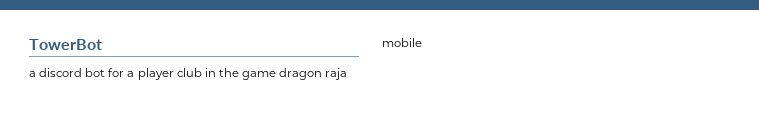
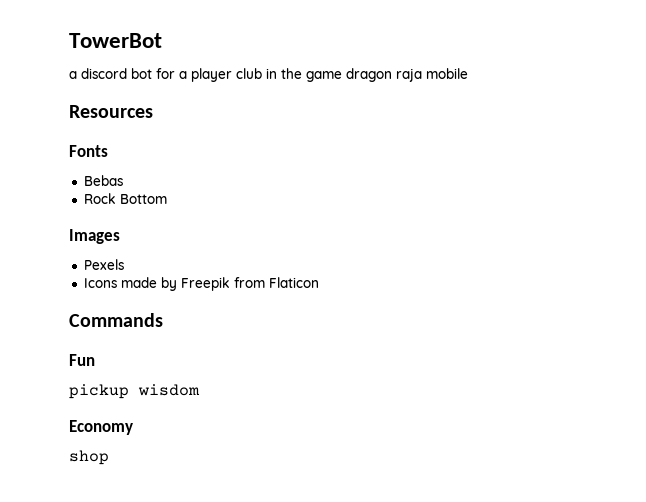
+ Resources
+ Fonts
+ Bebas
+ Rock Bottom
+ Images
+ Pexels
+ Icons made by Freepik from Flaticon
+ Commands
+ Fun
+ pickup wisdom
+ Economy
+ shop

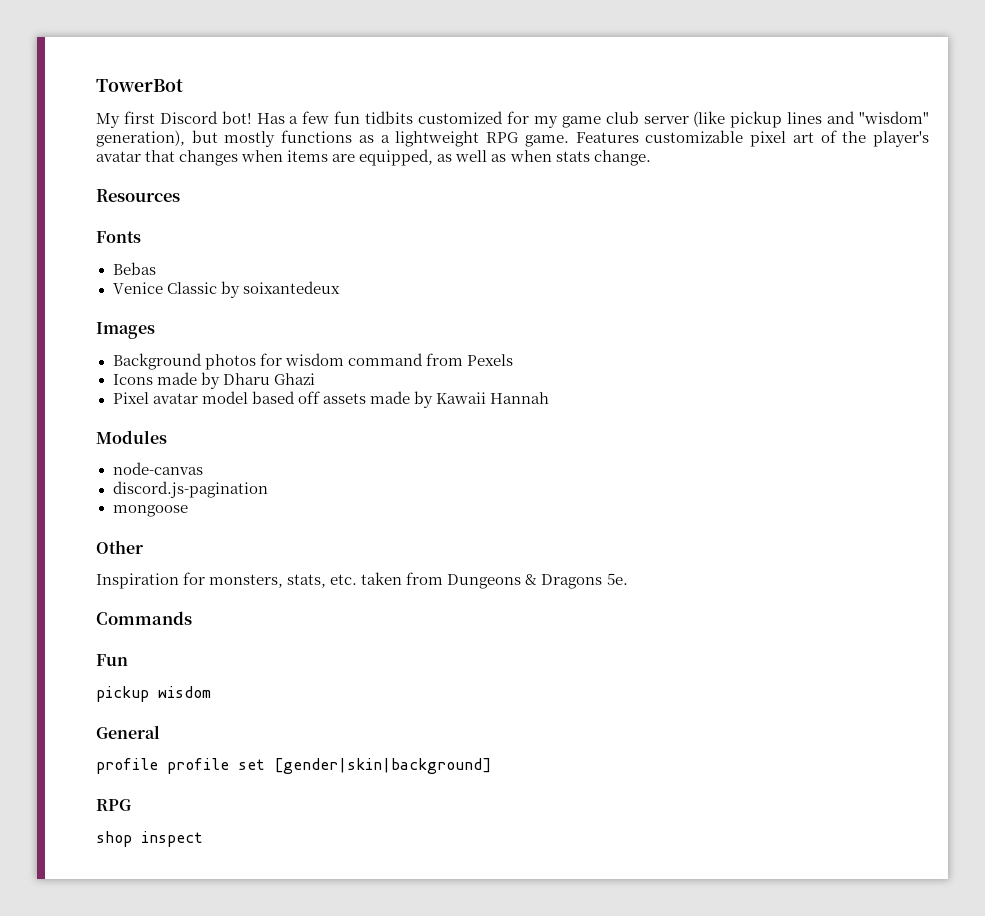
- a discord bot for a player club in the game dragon raja mobile
+ My first Discord bot! Has a few fun tidbits customized for my game club server (like pickup lines and "wisdom" generation), but mostly functions as a lightweight RPG game. Features customizable pixel art of the player's avatar that changes when items are equipped, as well as when stats change.
  Resources
  Fonts
  Bebas
- Rock Bottom
+ Venice Classic by soixantedeux
  Images
- Pexels
- Icons made by Freepik from Flaticon
+ Background photos for wisdom command from Pexels
+ Icons made by Dharu Ghazi
+ Pixel avatar model based off assets made by Kawaii Hannah
+ Modules
+ node-canvas
+ discord.js-pagination
+ mongoose
+ Other
+ Inspiration for monsters, stats, etc. taken from Dungeons & Dragons 5e.
  Commands
  Fun
  pickup wisdom
- Economy
+ General
+ profile profile set [gender|skin|background]
+ RPG
- shop
+ shop inspect

